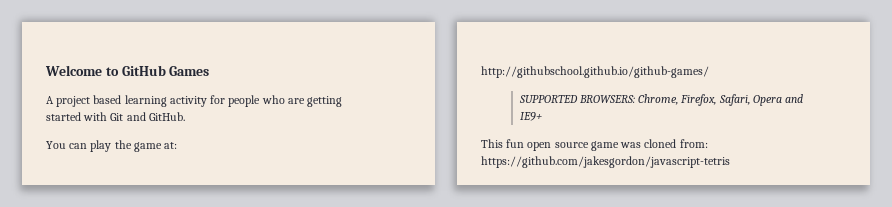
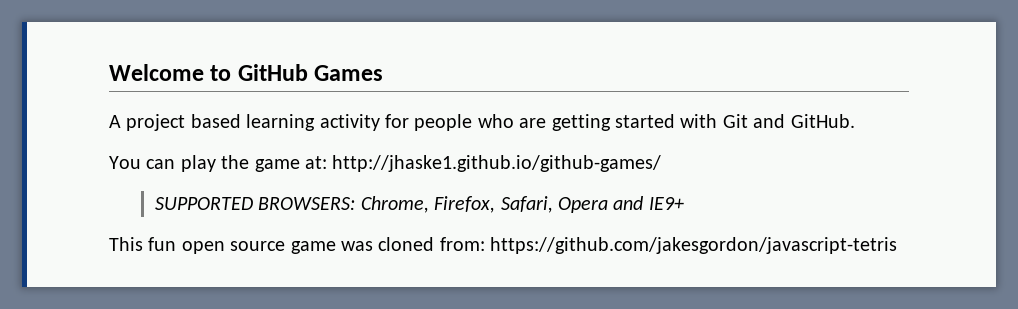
- You can play the game at: http://githubschool.github.io/github-games/
+ You can play the game at: http://jhaske1.github.io/github-games/

